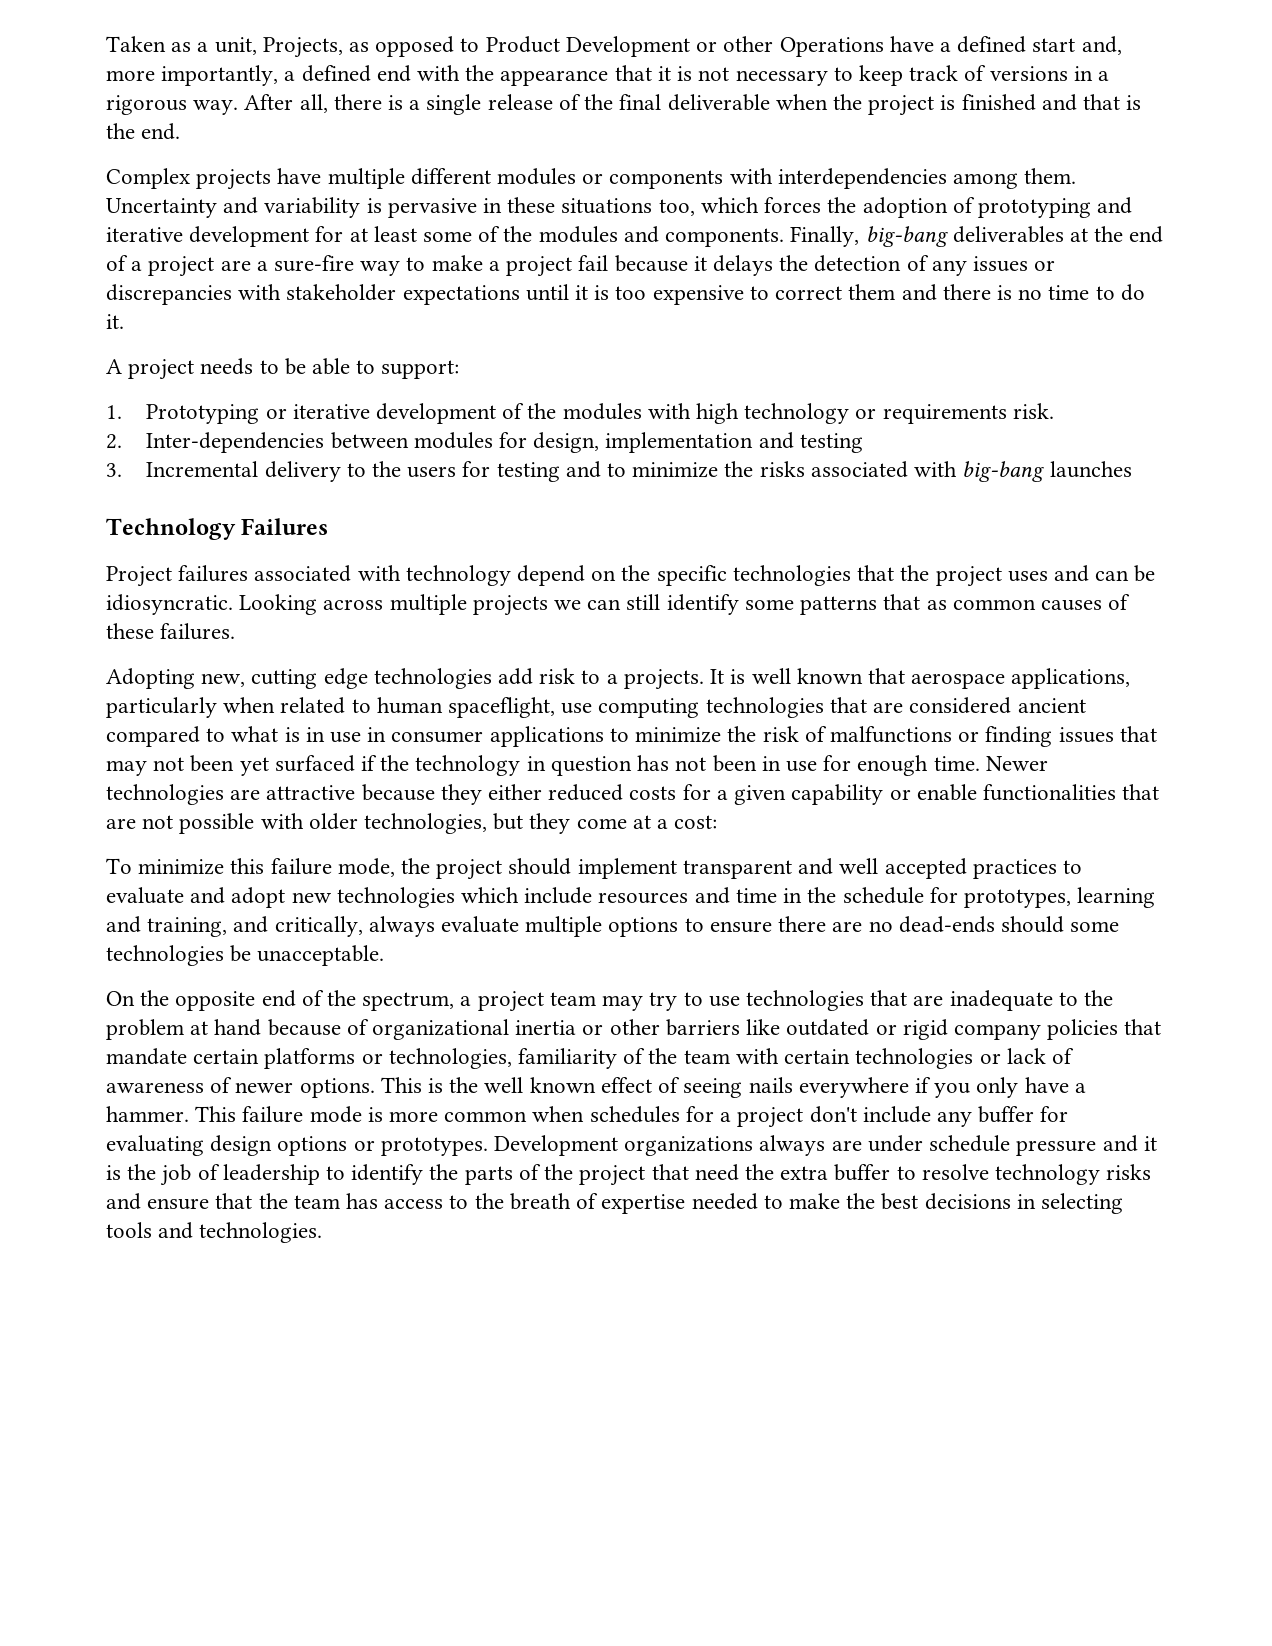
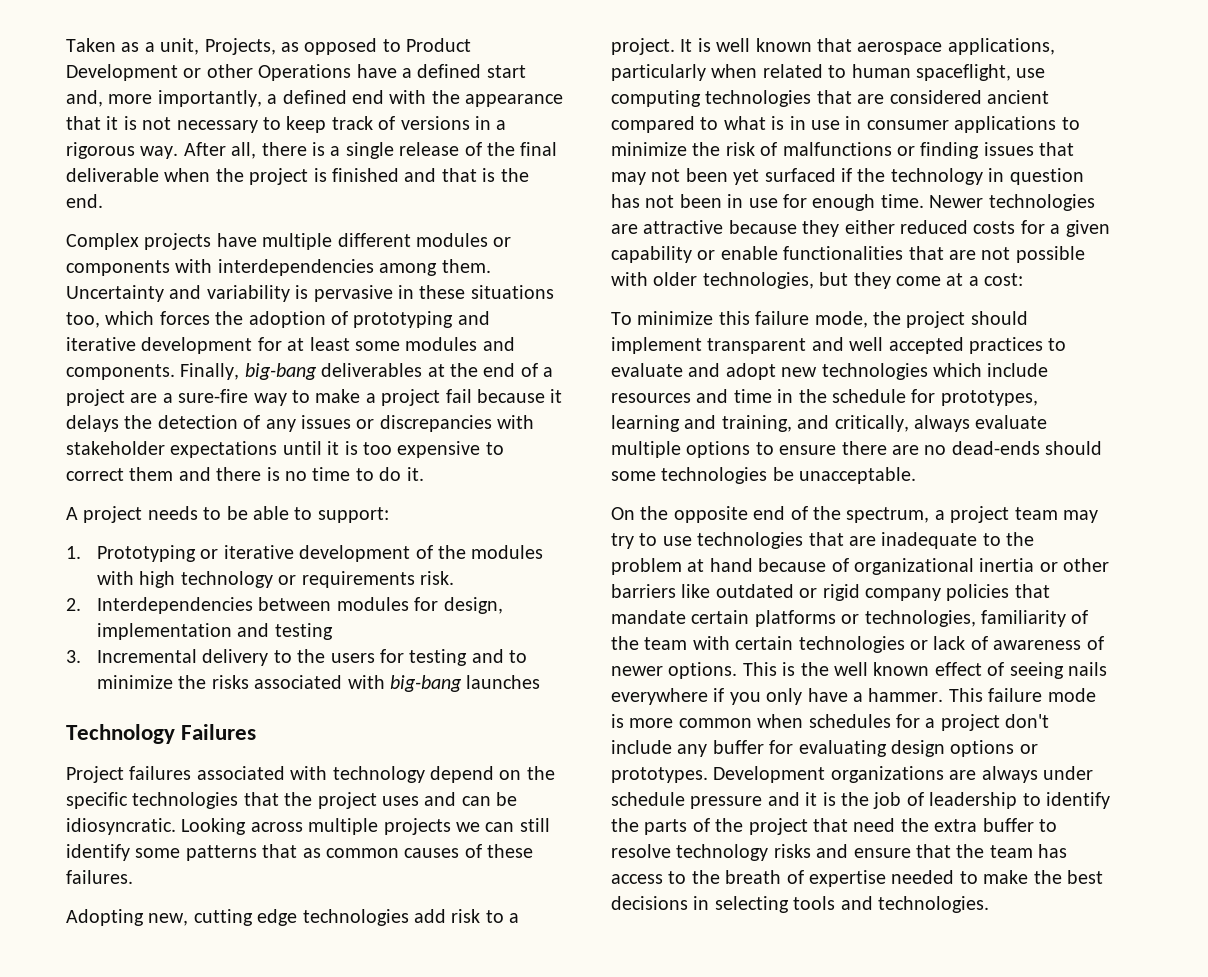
- Uncertainty and variability is pervasive in these situations too, which forces the adoption of prototyping and iterative development for at least some of the modules and components.
+ Uncertainty and variability is pervasive in these situations too, which forces the adoption of prototyping and iterative development for at least some modules and components.
- 2. Inter-dependencies between modules for design, implementation and testing
+ 2. Interdependencies between modules for design, implementation and testing
- Adopting new, cutting edge technologies add risk to a projects.
+ Adopting new, cutting edge technologies add risk to a project.
- Development organizations always are under schedule pressure and it is the job of leadership to identify the parts of the project that need the extra buffer to resolve technology risks and ensure that the team has access to the breath of expertise needed to make the best decisions in selecting tools and technologies.
+ Development organizations are always under schedule pressure and it is the job of leadership to identify the parts of the project that need the extra buffer to resolve technology risks and ensure that the team has access to the breath of expertise needed to make the best decisions in selecting tools and technologies.

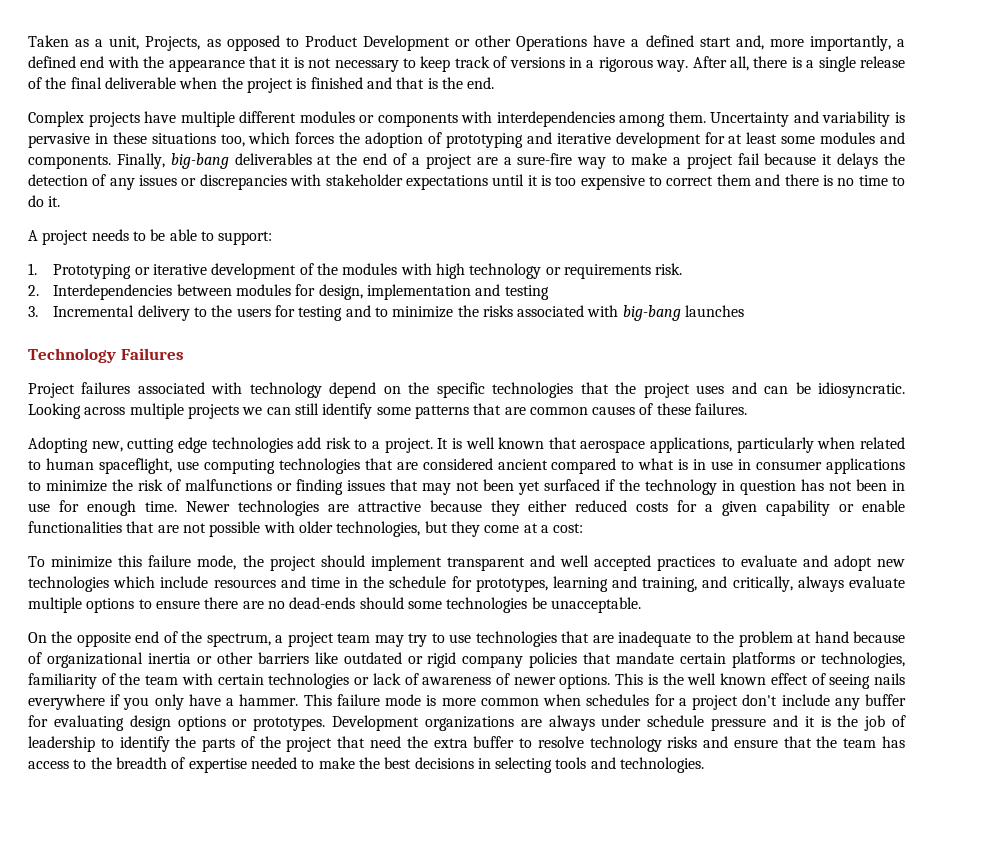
- Looking across multiple projects we can still identify some patterns that as common causes of these failures.
+ Looking across multiple projects we can still identify some patterns that are common causes of these failures.
- Development organizations are always under schedule pressure and it is the job of leadership to identify the parts of the project that need the extra buffer to resolve technology risks and ensure that the team has access to the breath of expertise needed to make the best decisions in selecting tools and technologies.
+ Development organizations are always under schedule pressure and it is the job of leadership to identify the parts of the project that need the extra buffer to resolve technology risks and ensure that the team has access to the breadth of expertise needed to make the best decisions in selecting tools and technologies.

